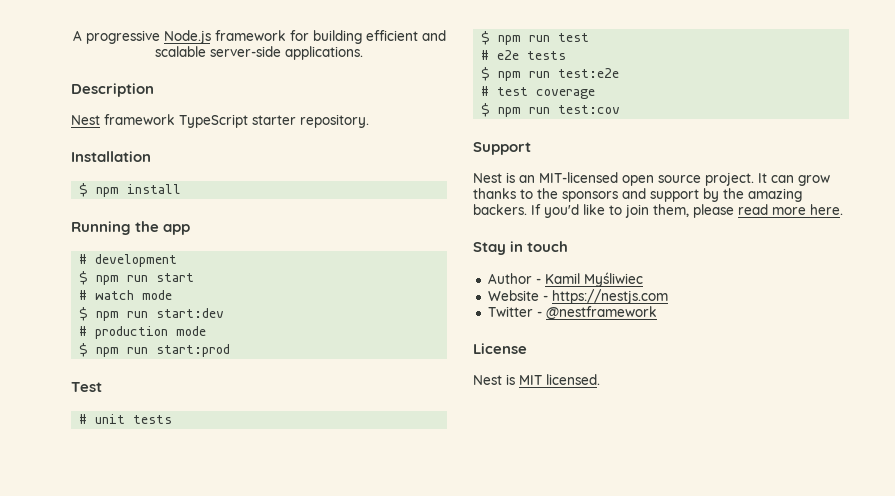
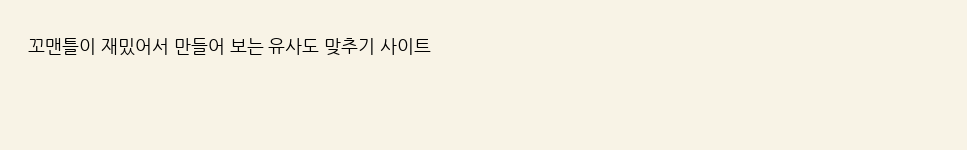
- A progressive Node.js framework for building efficient and scalable server-side applications.
- Description
- Nest framework TypeScript starter repository.
- Installation
- $ npm install
- Running the app
- # development
- $ npm run start
- # watch mode
- $ npm run start:dev
- # production mode
- $ npm run start:prod
- Test
- # unit tests
- $ npm run test
- # e2e tests
- $ npm run test:e2e
- # test coverage
- $ npm run test:cov
- Support
- Nest is an MIT-licensed open source project. It can grow thanks to the sponsors and support by the amazing backers. If you'd like to join them, please read more here.
- Stay in touch
- Author - Kamil Myśliwiec
- Website - https://nestjs.com
- Twitter - @nestframework
- License
- Nest is MIT licensed.
+ 꼬맨틀이 재밌어서 만들어 보는 유사도 맞추기 사이트

